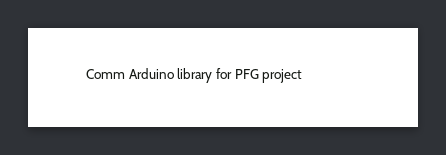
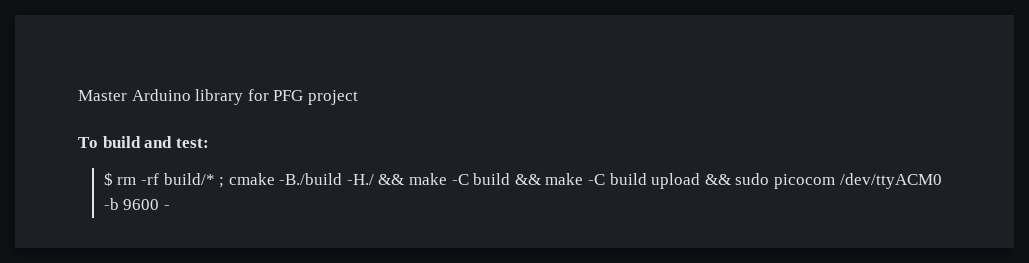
- Comm Arduino library for PFG project
+ Master Arduino library for PFG project
+ To build and test:
+ $ rm -rf build/* ; cmake -B./build -H./ && make -C build && make -C build upload && sudo picocom /dev/ttyACM0 -b 9600 -

